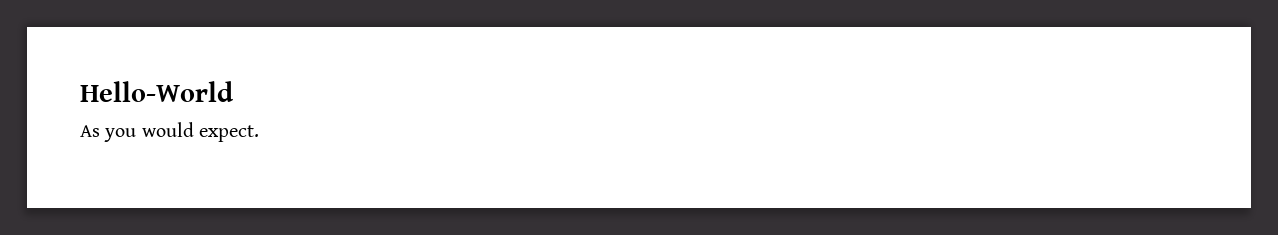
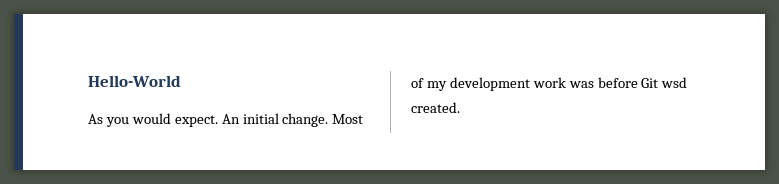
+ An initial change. Most of my development work was before Git wsd created.

